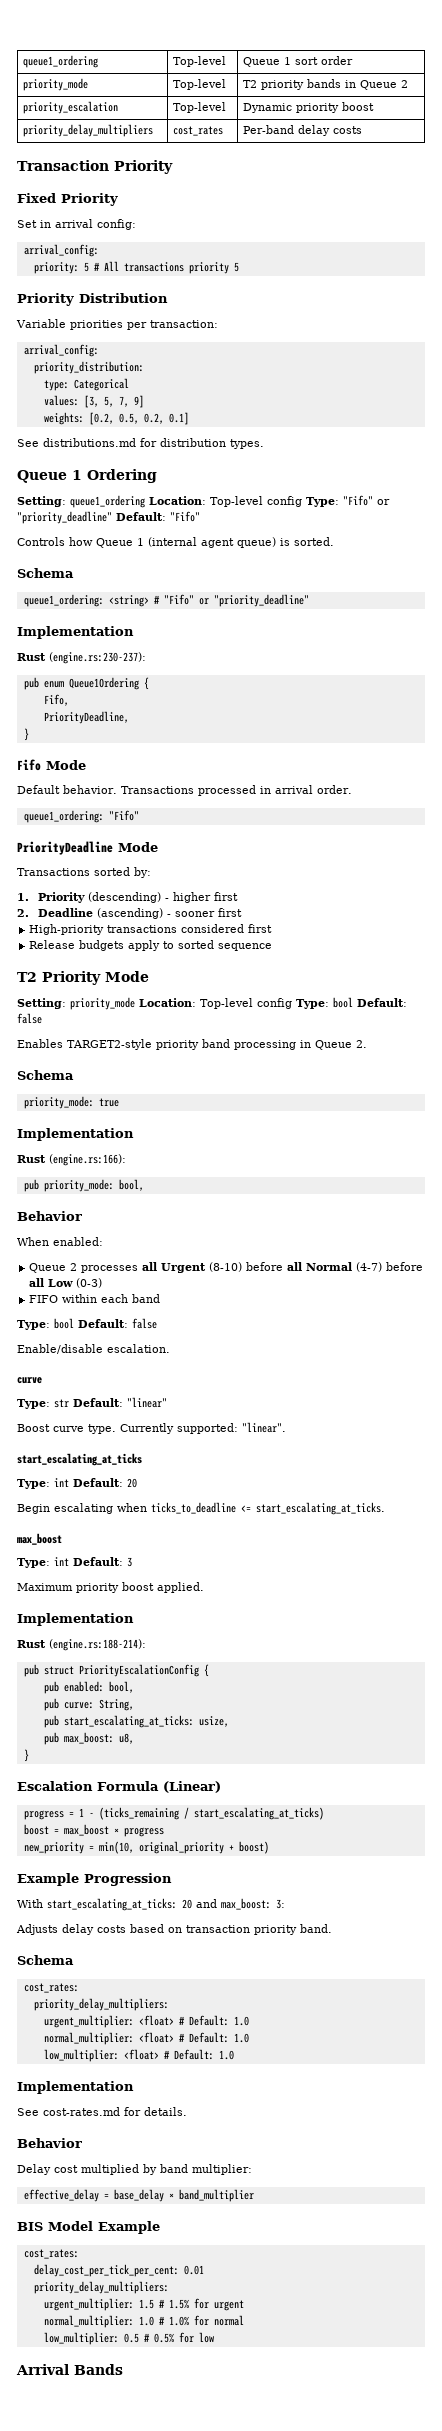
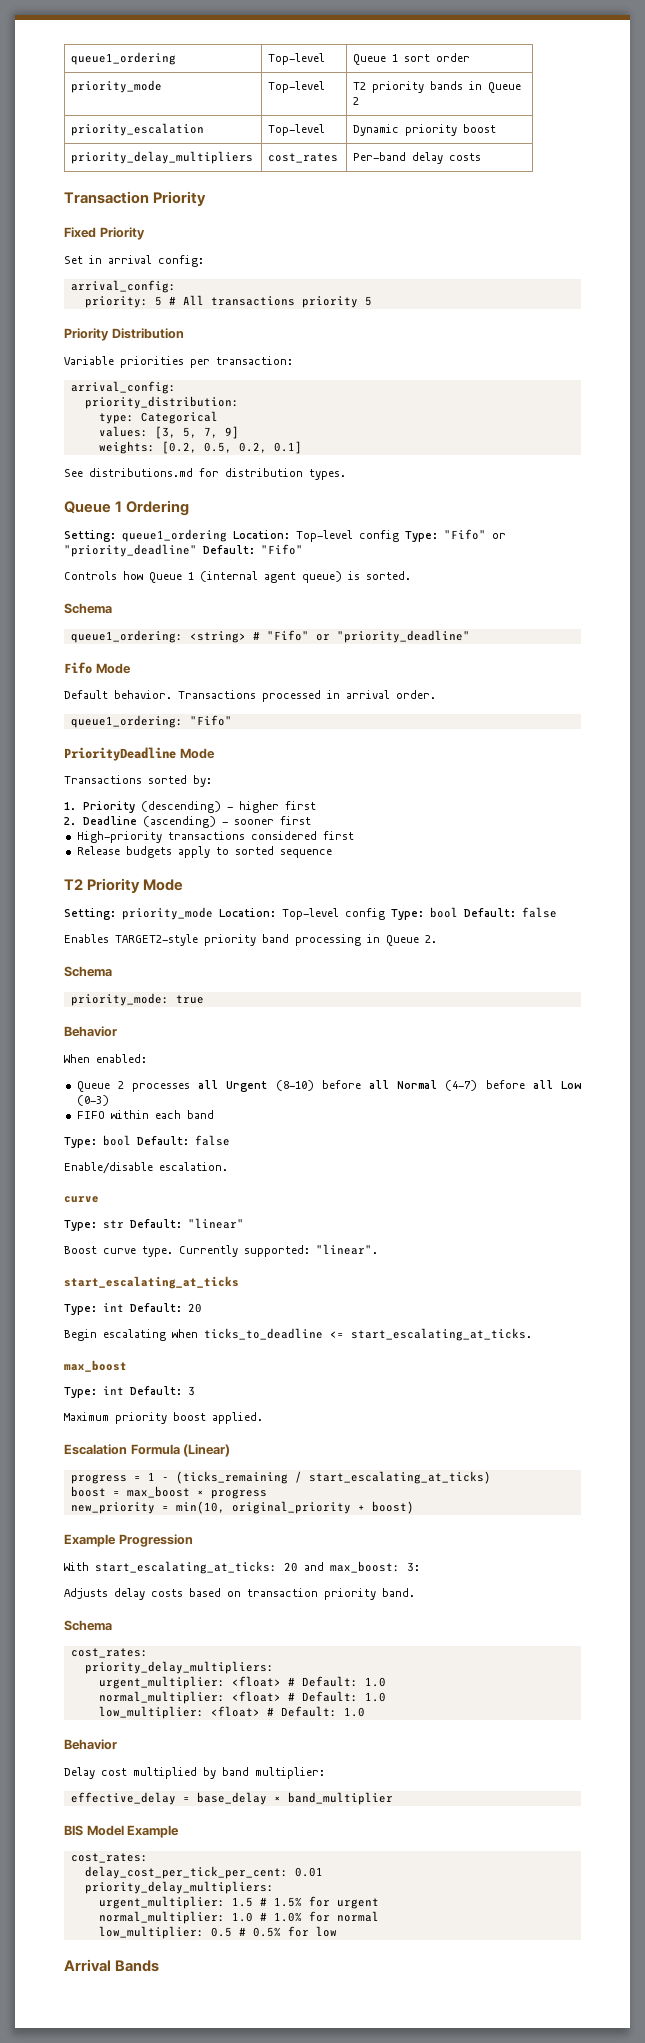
  queue1_ordering: <string> # "Fifo" or "priority_deadline"
- Implementation
- Rust (engine.rs:230-237):
- pub enum Queue1Ordering {
- Fifo,
- PriorityDeadline,
- }
  priority_mode: true
- Implementation
- Rust (engine.rs:166):
- pub priority_mode: bool,
  Maximum priority boost applied.
- Implementation
- Rust (engine.rs:188-214):
- pub struct PriorityEscalationConfig {
- pub enabled: bool,
- pub curve: String,
- pub start_escalating_at_ticks: usize,
- pub max_boost: u8,
- }
  low_multiplier: <float> # Default: 1.0
- Implementation
- See cost-rates.md for details.

